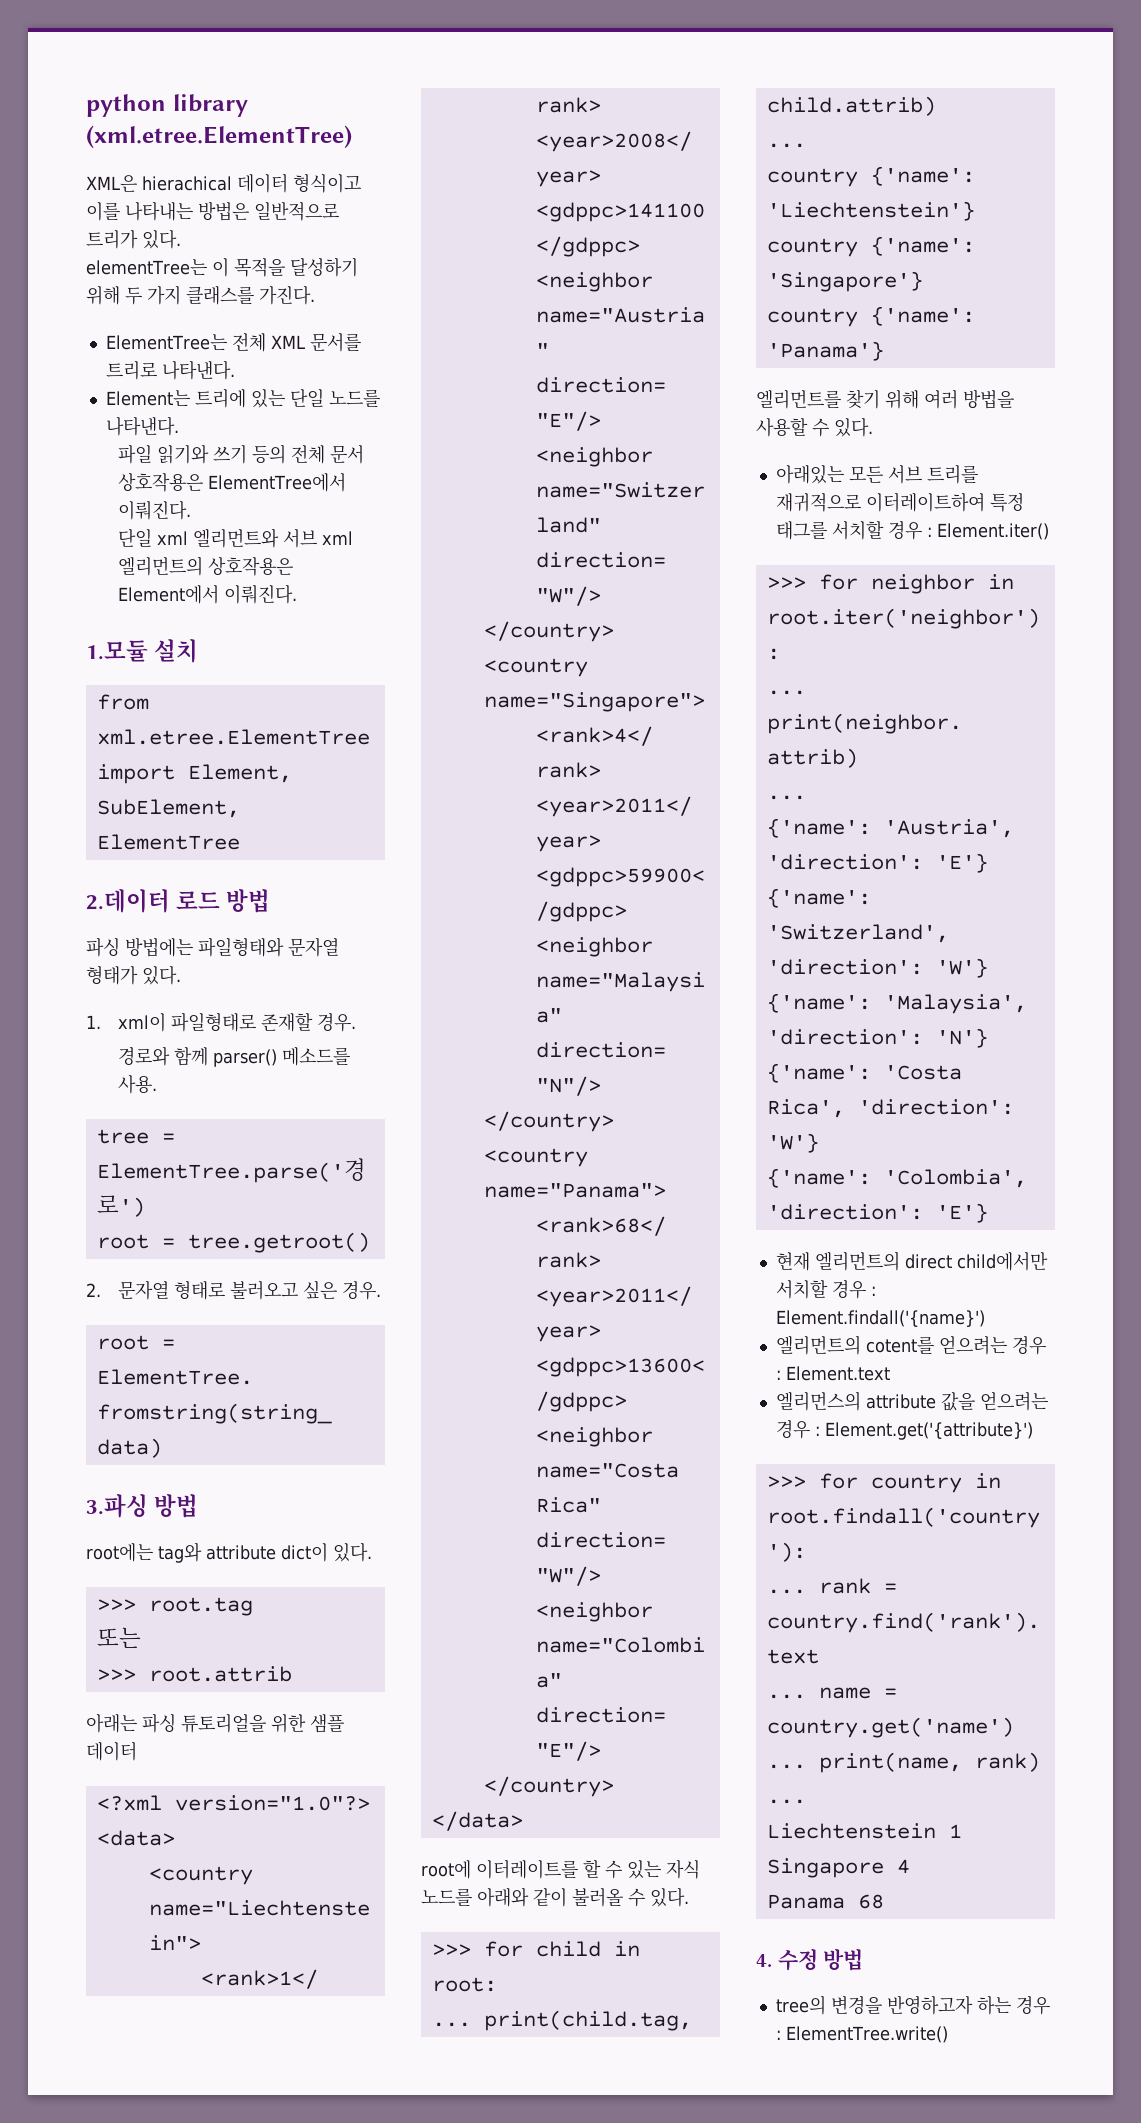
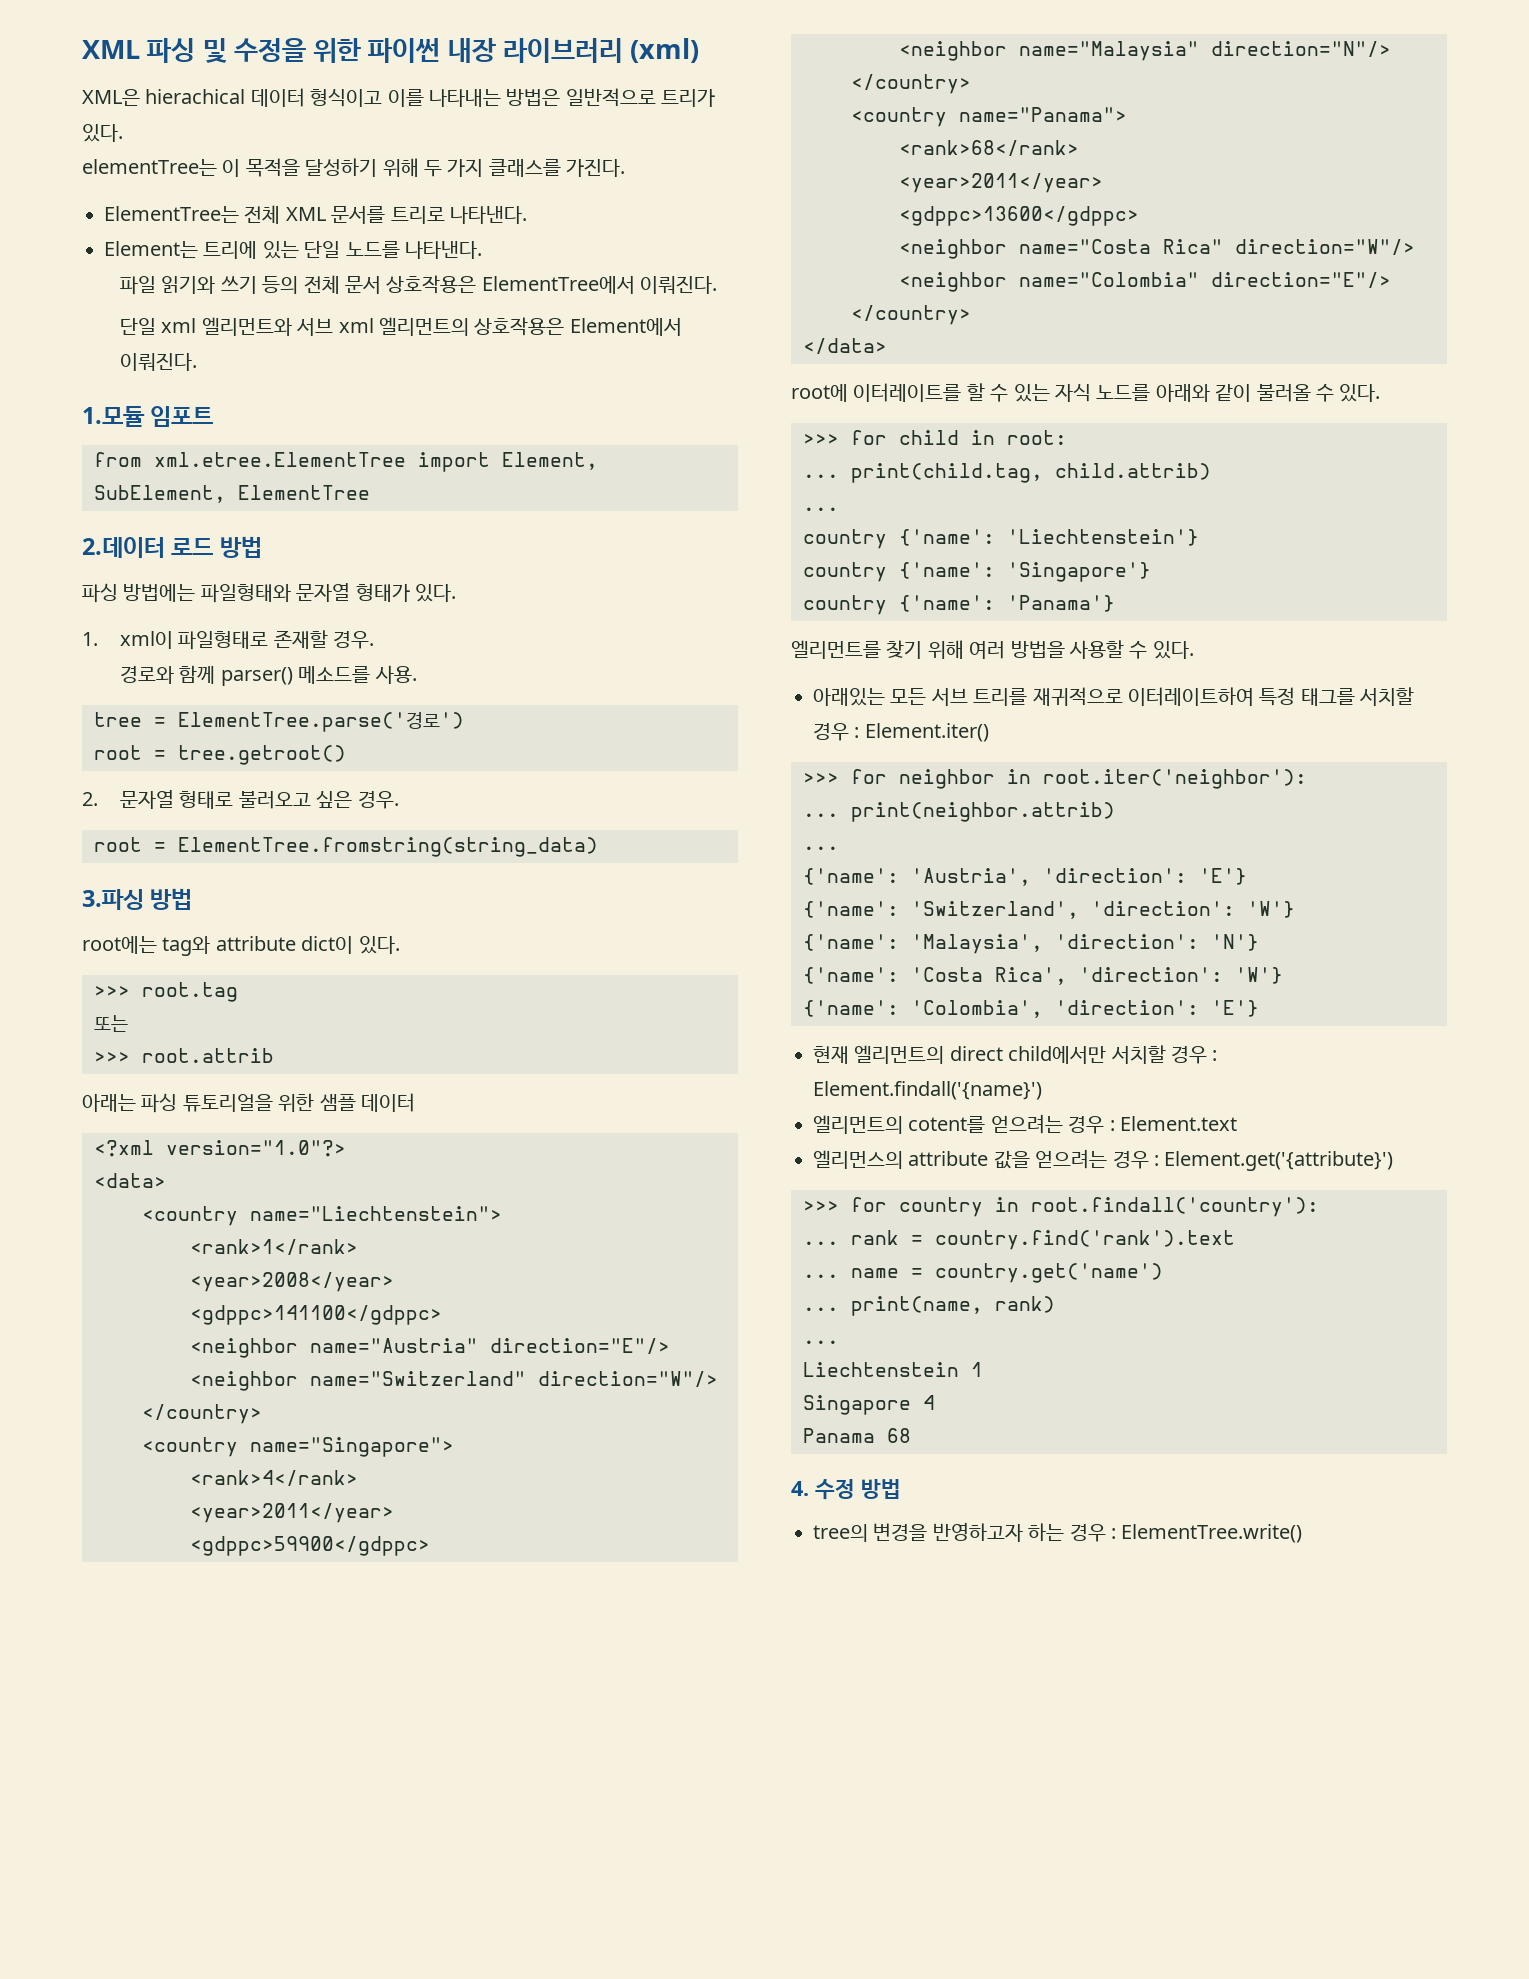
- python library (xml.etree.ElementTree)
+ XML 파싱 및 수정을 위한 파이썬 내장 라이브러리 (xml)
- 1.모듈 설치
+ 1.모듈 임포트

